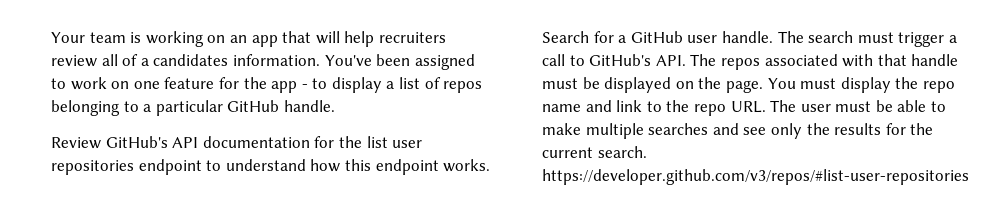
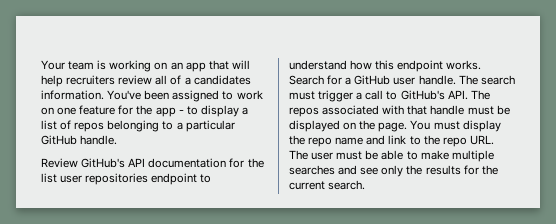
- You must display the repo name and link to the repo URL. The user must be able to make multiple searches and see only the results for the current search. https://developer.github.com/v3/repos/#list-user-repositories
+ You must display the repo name and link to the repo URL. The user must be able to make multiple searches and see only the results for the current search.

